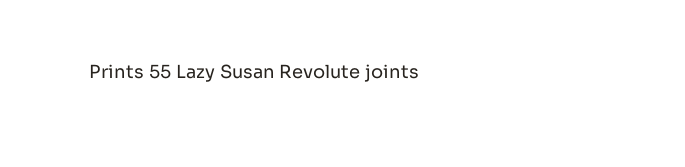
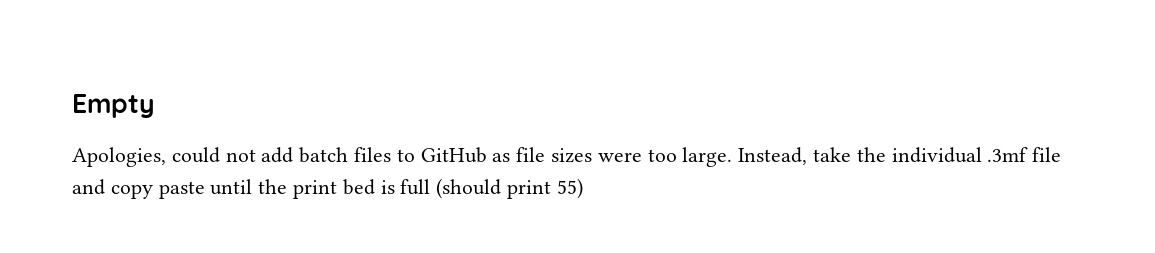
- Prints 55 Lazy Susan Revolute joints
+ Empty
+ Apologies, could not add batch files to GitHub as file sizes were too large. Instead, take the individual .3mf file and copy paste until the print bed is full (should print 55)

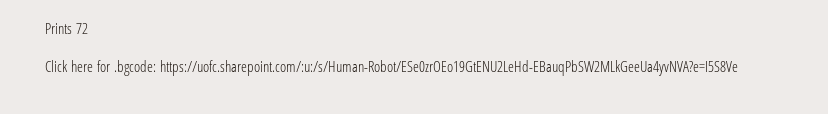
- Empty
- Apologies, could not add batch files to GitHub as file sizes were too large. Instead, take the individual .3mf file and copy paste until the print bed is full (should print 55)
+ Prints 72
+ Click here for .bgcode: https://uofc.sharepoint.com/:u:/s/Human-Robot/ESe0zrOEo19GtENU2LeHd-EBauqPbSW2MLkGeeUa4yvNVA?e=I5S8Ve

